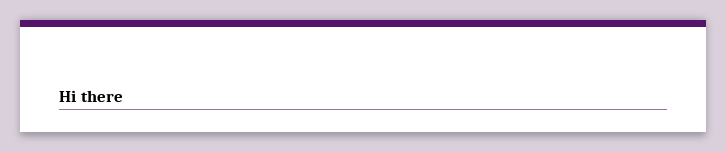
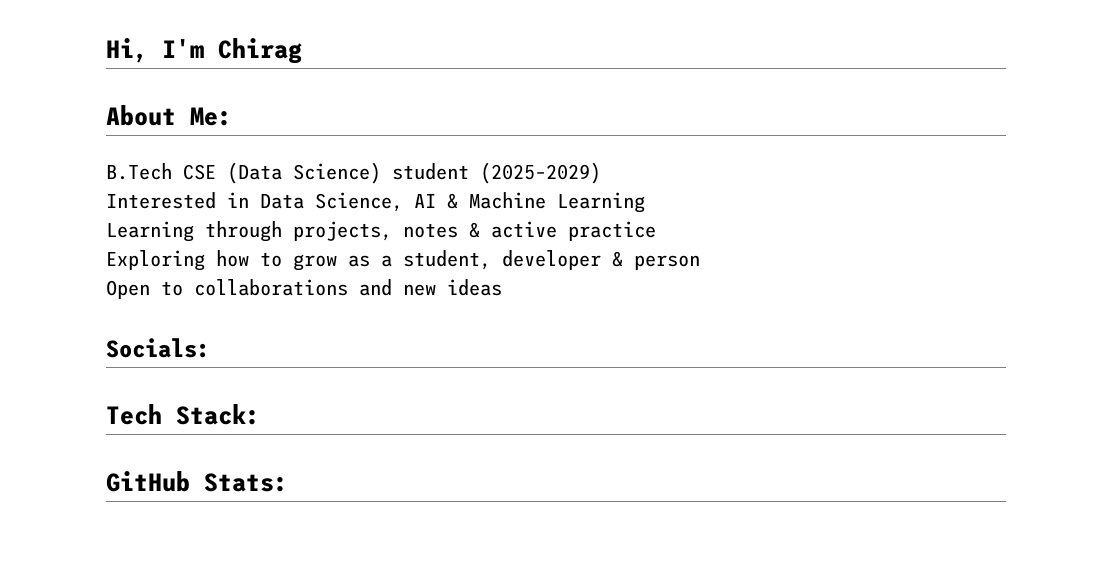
- Hi there
+ Hi, I'm Chirag
+ About Me:
+ B.Tech CSE (Data Science) student (2025–2029)
+ Interested in Data Science, AI & Machine Learning
+ Learning through projects, notes & active practice
+ Exploring how to grow as a student, developer & person
+ Open to collaborations and new ideas
+ Socials:
+ Tech Stack:
+ GitHub Stats:

